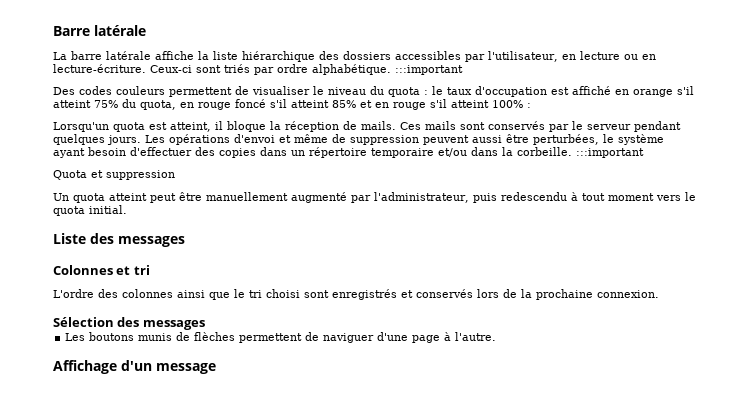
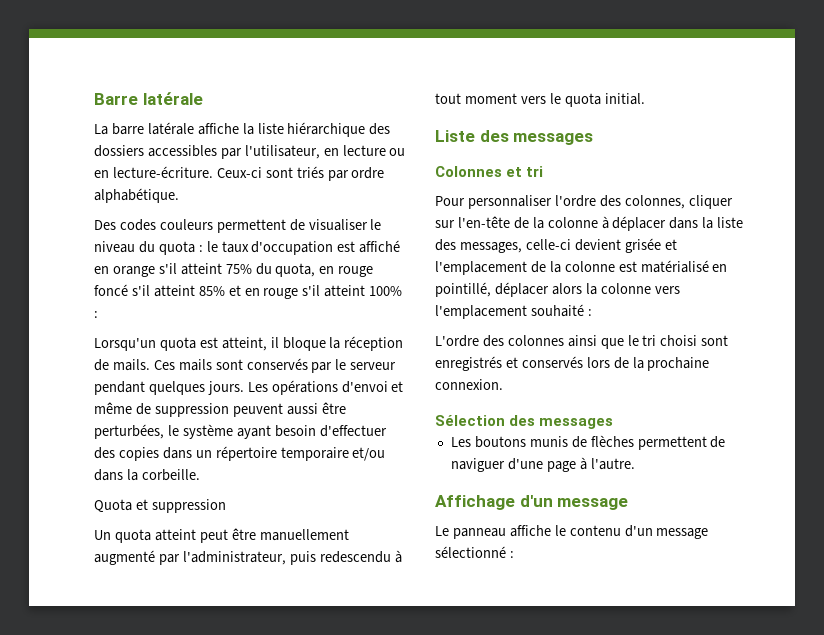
- Ceux-ci sont triés par ordre alphabétique. :::important
+ Ceux-ci sont triés par ordre alphabétique.
- Les opérations d'envoi et même de suppression peuvent aussi être perturbées, le système ayant besoin d'effectuer des copies dans un répertoire temporaire et/ou dans la corbeille. :::important
+ Les opérations d'envoi et même de suppression peuvent aussi être perturbées, le système ayant besoin d'effectuer des copies dans un répertoire temporaire et/ou dans la corbeille.
+ Pour personnaliser l'ordre des colonnes, cliquer sur l'en-tête de la colonne à déplacer dans la liste des messages, celle-ci devient grisée et l'emplacement de la colonne est matérialisé en pointillé, déplacer alors la colonne vers l'emplacement souhaité :
+ Le panneau affiche le contenu d'un message sélectionné :

